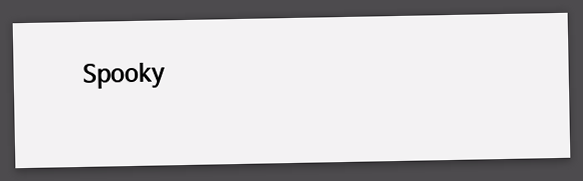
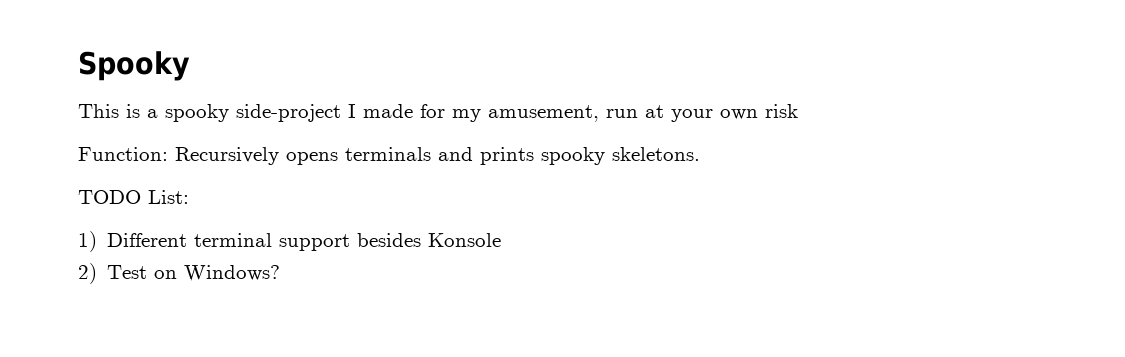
+ This is a spooky side-project I made for my amusement, run at your own risk
+ Function: Recursively opens terminals and prints spooky skeletons.
+ TODO List:
+ 1) Different terminal support besides Konsole
+ 2) Test on Windows?

